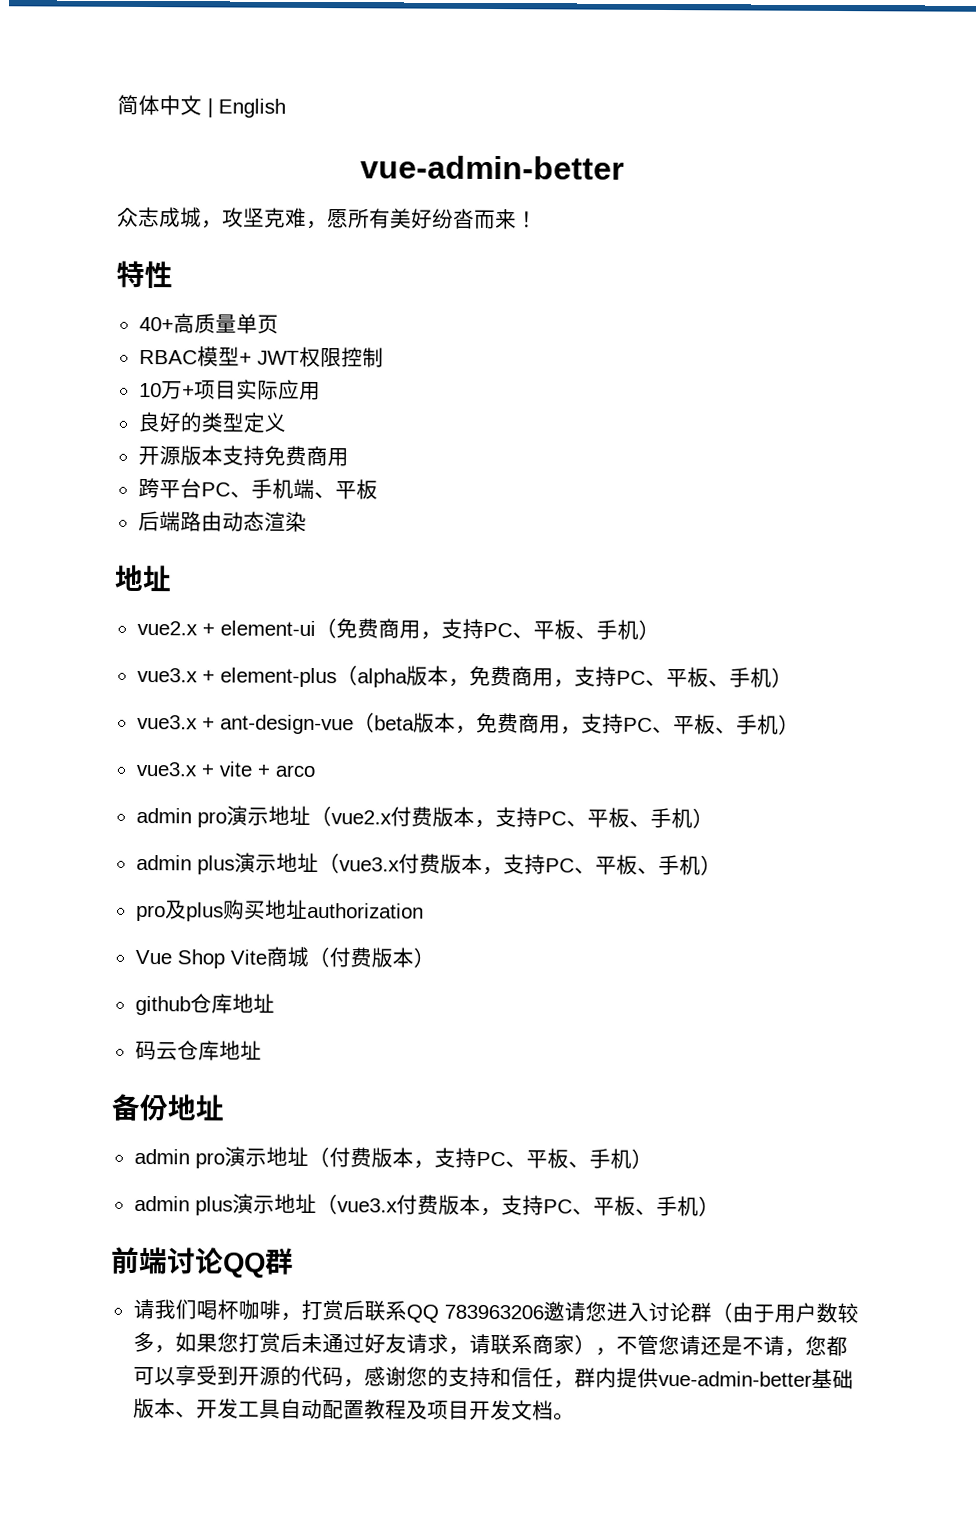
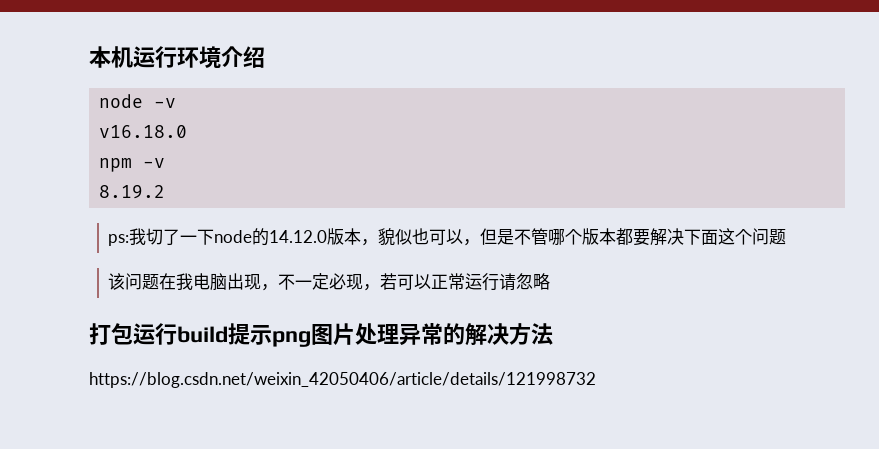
- 简体中文 | English
- vue-admin-better
- 众志成城，攻坚克难，愿所有美好纷沓而来！
- 特性
- 40+高质量单页
- RBAC模型+ JWT权限控制
- 10万+项目实际应用
- 良好的类型定义
- 开源版本支持免费商用
- 跨平台PC、手机端、平板
- 后端路由动态渲染
- 地址
- vue2.x + element-ui（免费商用，支持PC、平板、手机）
- vue3.x + element-plus（alpha版本，免费商用，支持PC、平板、手机）
- vue3.x + ant-design-vue（beta版本，免费商用，支持PC、平板、手机）
- vue3.x + vite + arco
- admin pro演示地址（vue2.x付费版本，支持PC、平板、手机）
- admin plus演示地址（vue3.x付费版本，支持PC、平板、手机）
- pro及plus购买地址authorization
- Vue Shop Vite商城（付费版本）
- github仓库地址
- 码云仓库地址
- 备份地址
- admin pro演示地址（付费版本，支持PC、平板、手机）
- admin plus演示地址（vue3.x付费版本，支持PC、平板、手机）
- 前端讨论QQ群
- 请我们喝杯咖啡，打赏后联系QQ 783963206邀请您进入讨论群（由于用户数较多，如果您打赏后未通过好友请求，请联系商家），不管您请还是不请，您都可以享受到开源的代码，感谢您的支持和信任，群内提供vue-admin-better基础版本、开发工具自动配置教程及项目开发文档。
+ 本机运行环境介绍
+ node -v
+ v16.18.0
+ npm -v
+ 8.19.2
+ ps:我切了一下node的14.12.0版本，貌似也可以，但是不管哪个版本都要解决下面这个问题
+ 该问题在我电脑出现，不一定必现，若可以正常运行请忽略
+ 打包运行build提示png图片处理异常的解决方法
+ https://blog.csdn.net/weixin_42050406/article/details/121998732

